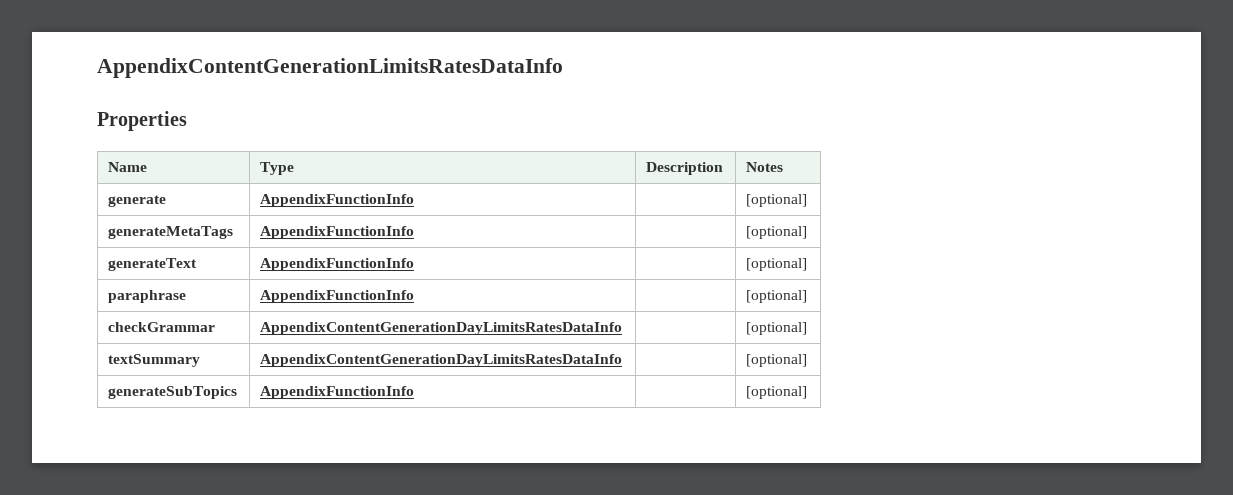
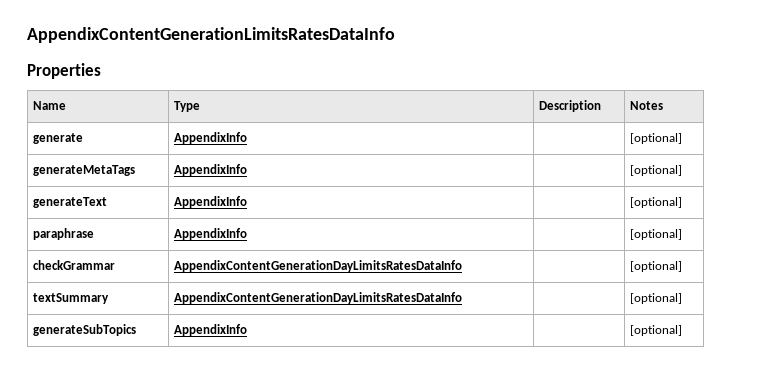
- generate | AppendixFunctionInfo | | [optional]
+ generate | AppendixInfo | | [optional]
- generateMetaTags | AppendixFunctionInfo | | [optional]
+ generateMetaTags | AppendixInfo | | [optional]
- generateText | AppendixFunctionInfo | | [optional]
+ generateText | AppendixInfo | | [optional]
- paraphrase | AppendixFunctionInfo | | [optional]
+ paraphrase | AppendixInfo | | [optional]
- generateSubTopics | AppendixFunctionInfo | | [optional]
+ generateSubTopics | AppendixInfo | | [optional]

